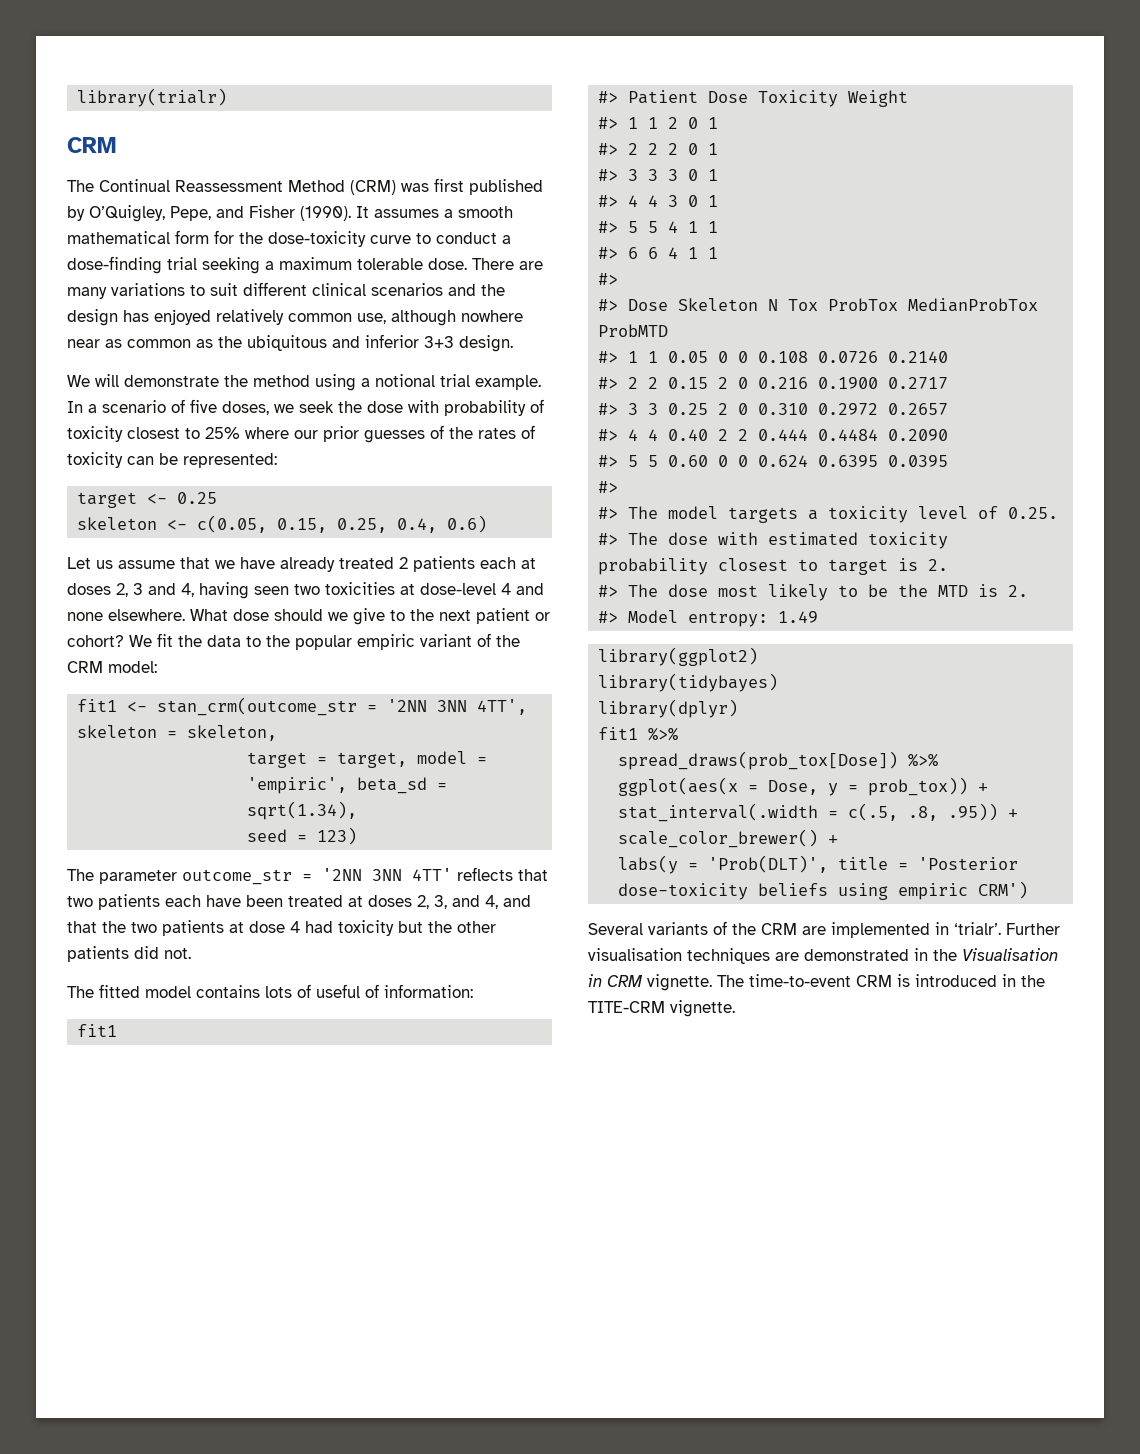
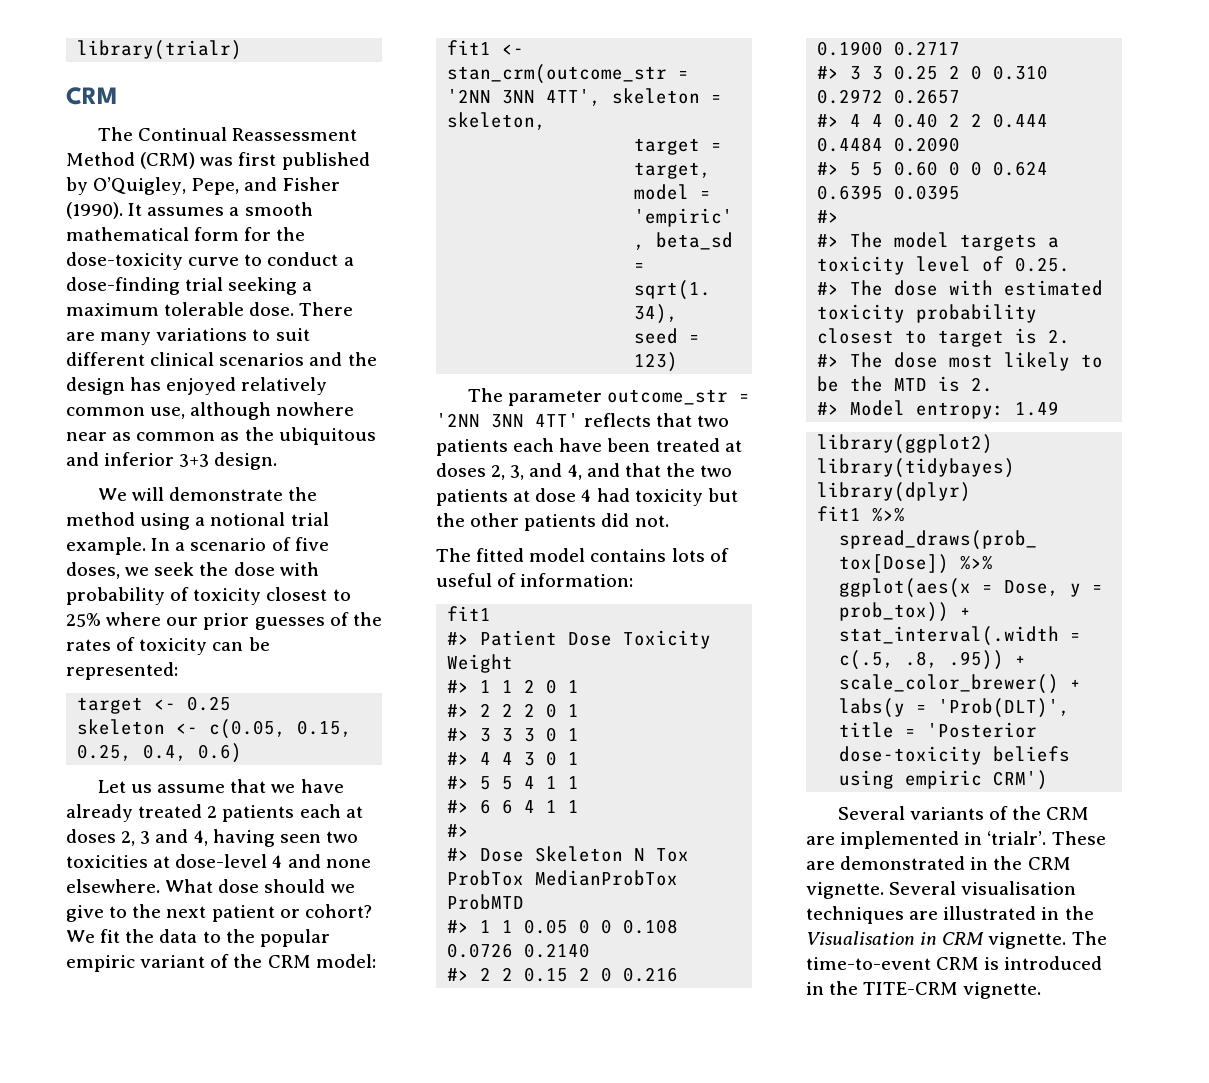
- Further visualisation techniques are demonstrated in the Visualisation in CRM vignette.
+ These are demonstrated in the CRM vignette. Several visualisation techniques are illustrated in the Visualisation in CRM vignette.

